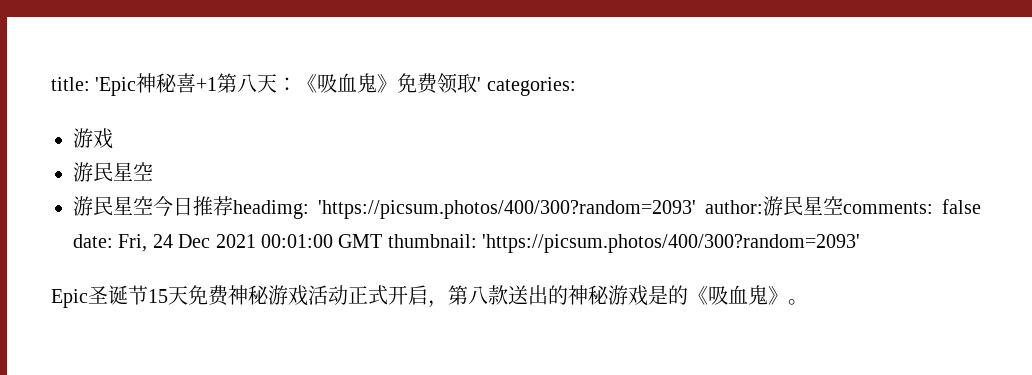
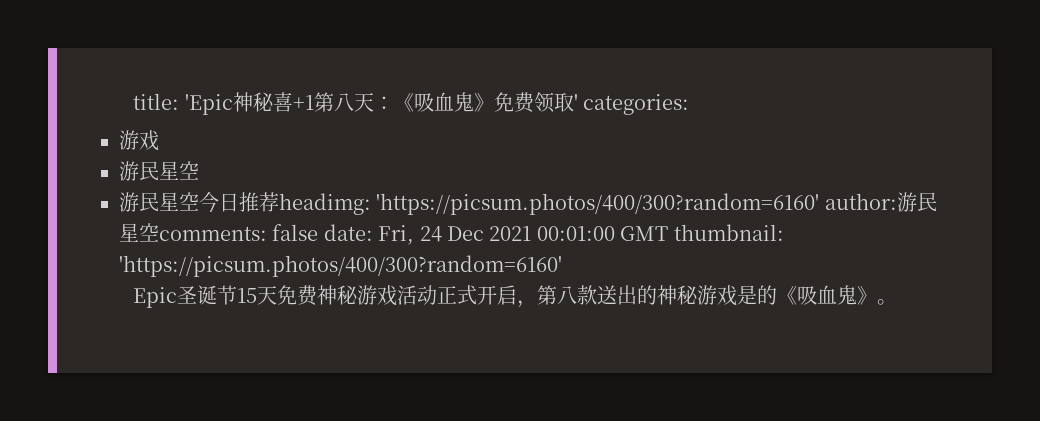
- 游民星空今日推荐headimg: 'https://picsum.photos/400/300?random=2093' author:游民星空comments: false date: Fri, 24 Dec 2021 00:01:00 GMT thumbnail: 'https://picsum.photos/400/300?random=2093'
+ 游民星空今日推荐headimg: 'https://picsum.photos/400/300?random=6160' author:游民星空comments: false date: Fri, 24 Dec 2021 00:01:00 GMT thumbnail: 'https://picsum.photos/400/300?random=6160'

